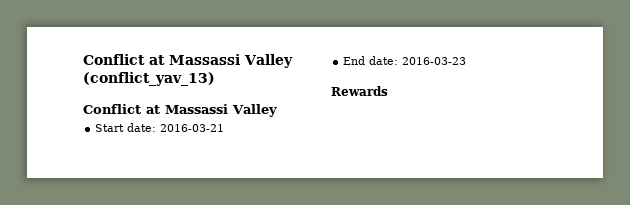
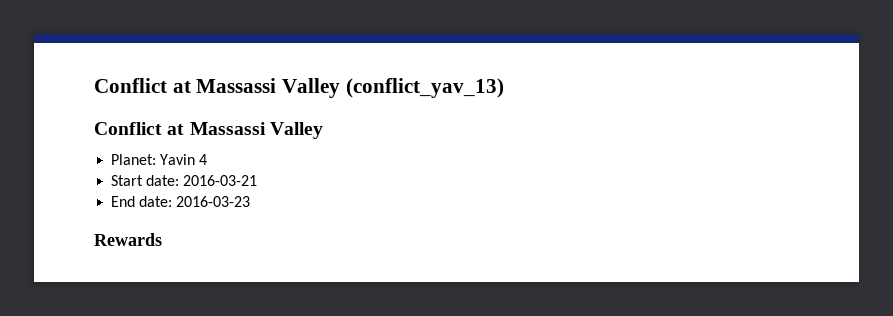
+ Planet: Yavin 4

